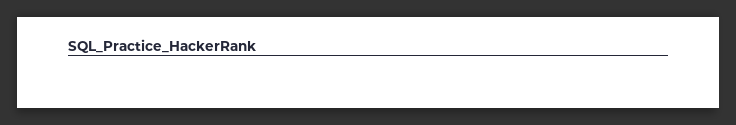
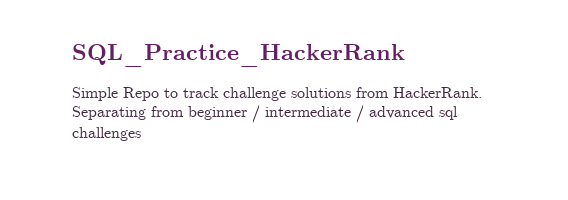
+ Simple Repo to track challenge solutions from HackerRank. Separating from beginner / intermediate / advanced sql challenges

